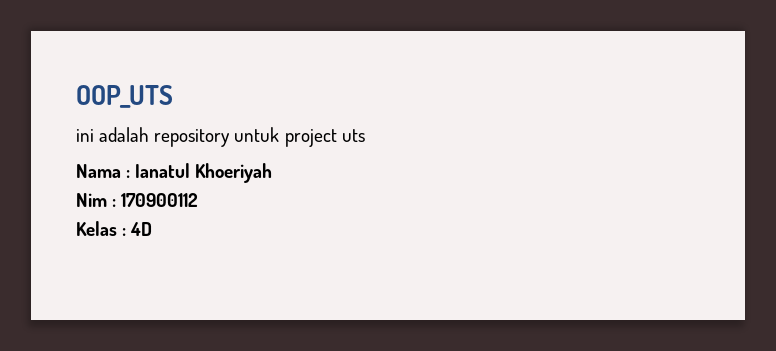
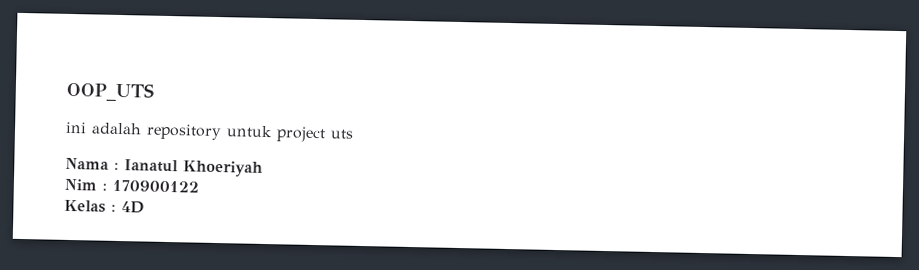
- Nim : 170900112
+ Nim : 170900122

